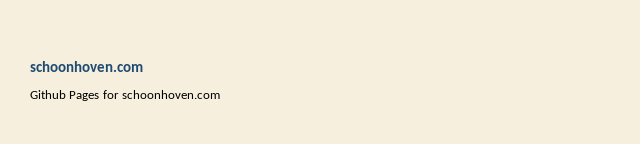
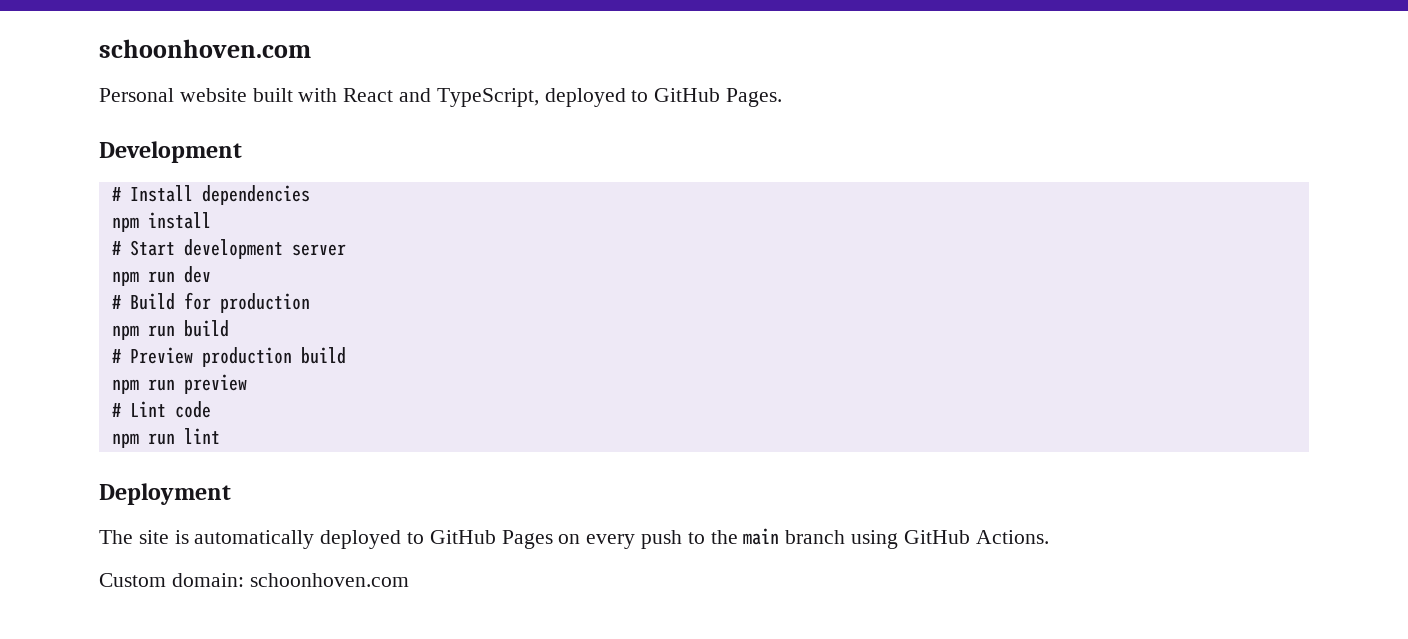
- Github Pages for schoonhoven.com
+ Personal website built with React and TypeScript, deployed to GitHub Pages.
+ Development
+ # Install dependencies
+ npm install
+ # Start development server
+ npm run dev
+ # Build for production
+ npm run build
+ # Preview production build
+ npm run preview
+ # Lint code
+ npm run lint
+ Deployment
+ The site is automatically deployed to GitHub Pages on every push to the main branch using GitHub Actions.
+ Custom domain: schoonhoven.com

